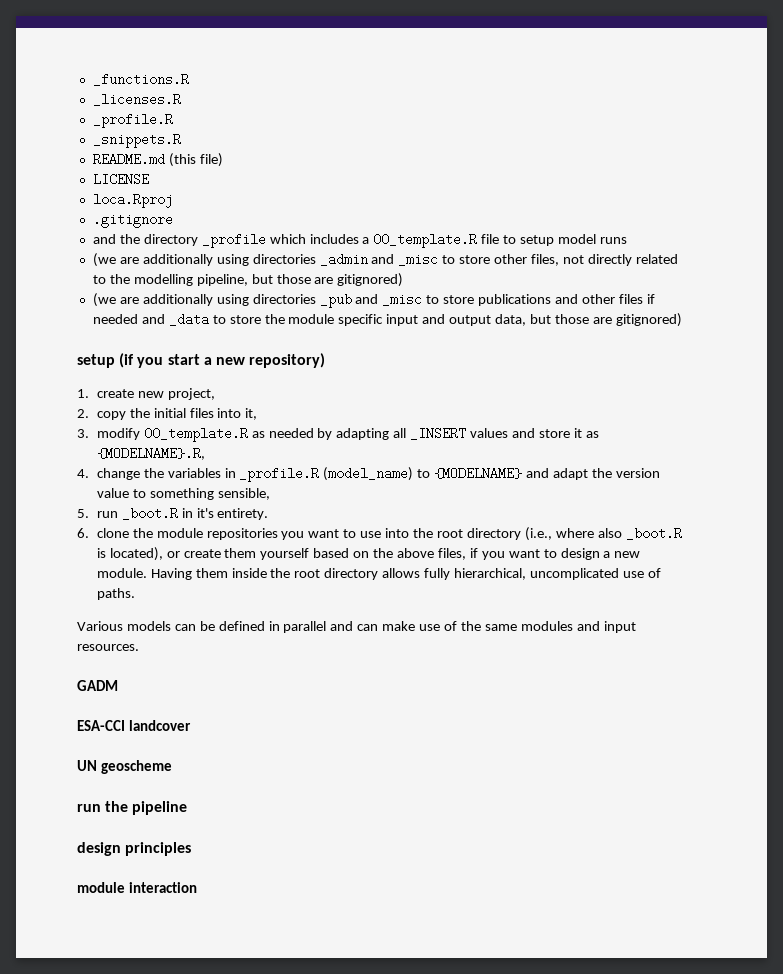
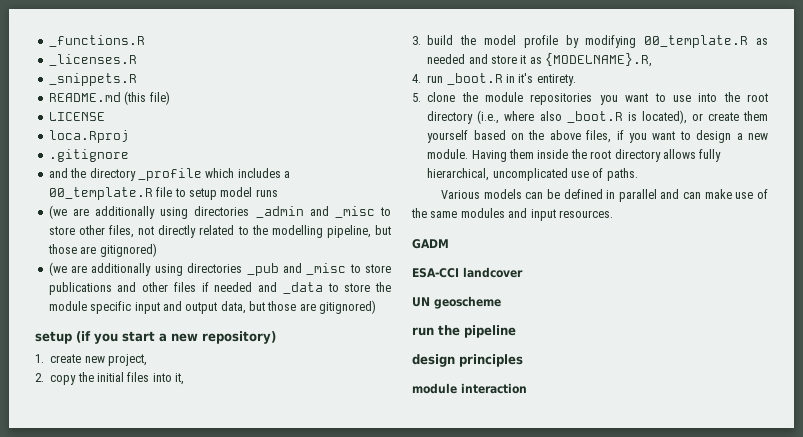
  _licenses.R
- _profile.R
- 3. modify 00_template.R as needed by adapting all _INSERT values and store it as {MODELNAME}.R,
+ 3. build the model profile by modifying 00_template.R as needed and store it as {MODELNAME}.R,
- 4. change the variables in _profile.R (model_name) to {MODELNAME} and adapt the version value to something sensible,
- 5. run _boot.R in it's entirety.
+ 4. run _boot.R in it's entirety.
- 6. clone the module repositories you want to use into the root directory (i.e., where also _boot.R is located), or create them yourself based on the above files, if you want to design a new module.
+ 5. clone the module repositories you want to use into the root directory (i.e., where also _boot.R is located), or create them yourself based on the above files, if you want to design a new module.

